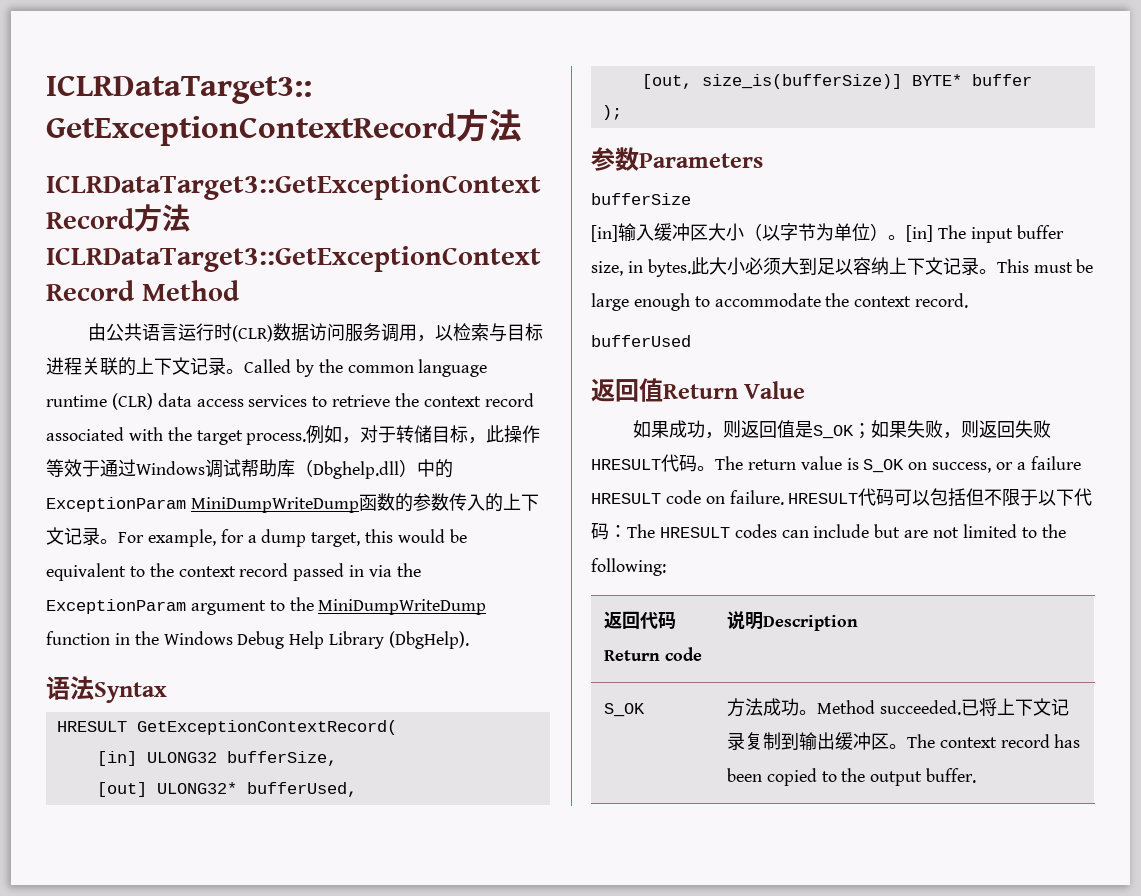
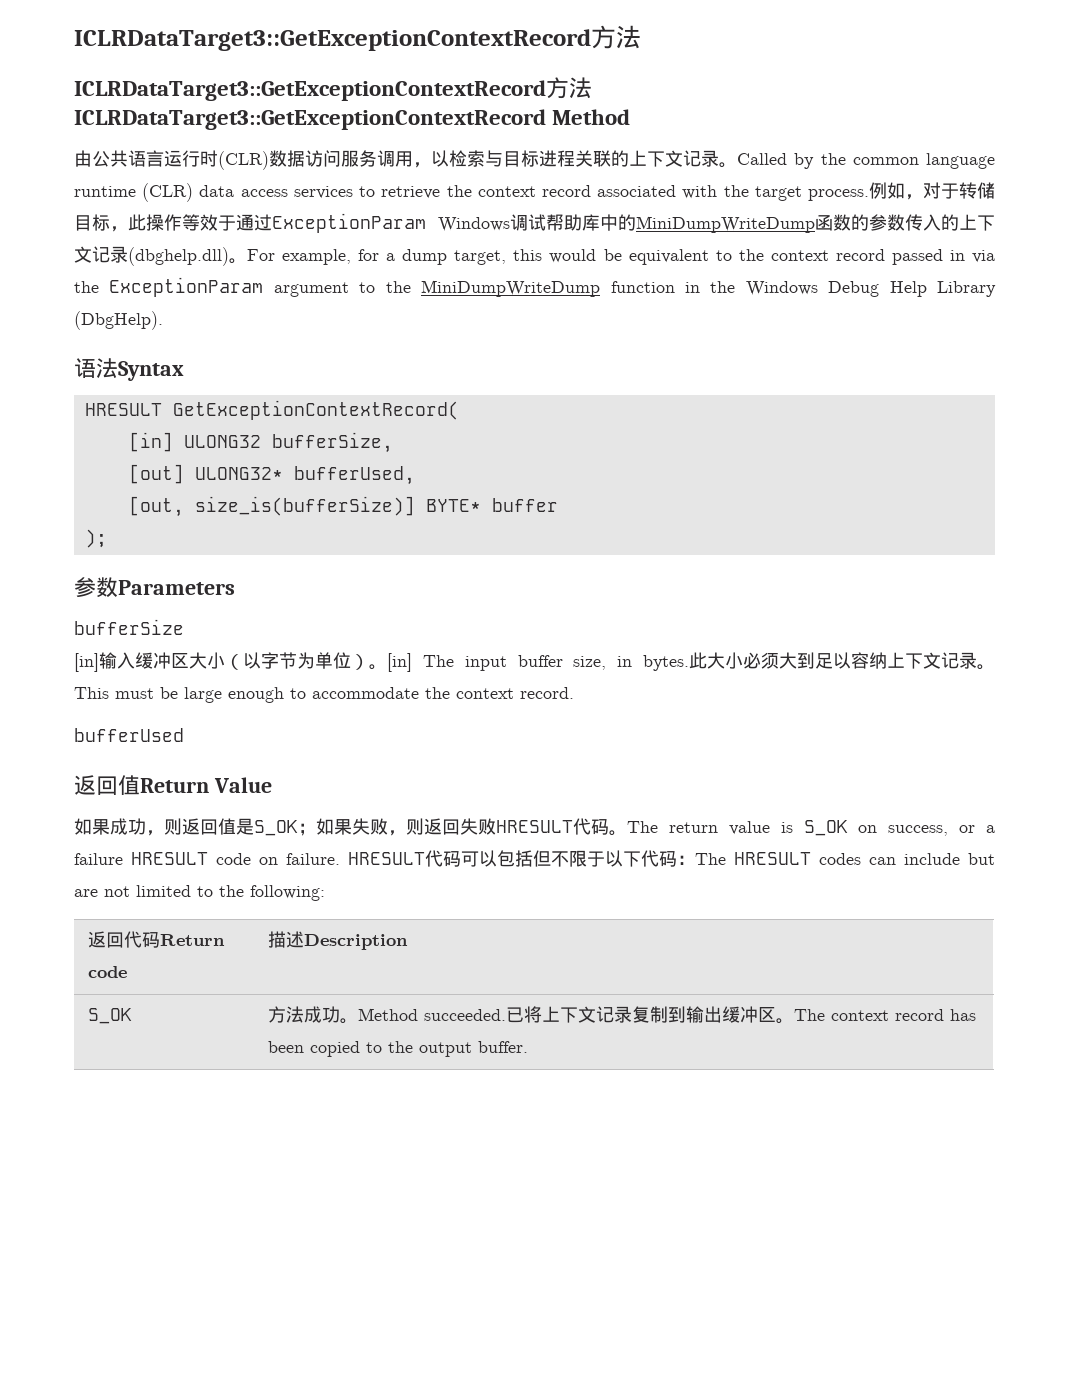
- 例如，对于转储目标，此操作等效于通过Windows调试帮助库（Dbghelp.dll）中的ExceptionParam MiniDumpWriteDump函数的参数传入的上下文记录。
+ 例如，对于转储目标，此操作等效于通过ExceptionParam Windows调试帮助库中的MiniDumpWriteDump函数的参数传入的上下文记录(dbghelp.dll)。
- 返回代码Return code | 说明Description
+ 返回代码Return code | 描述Description

